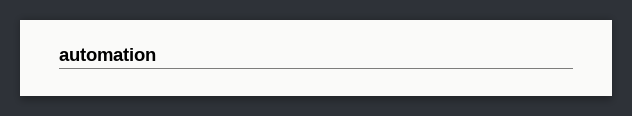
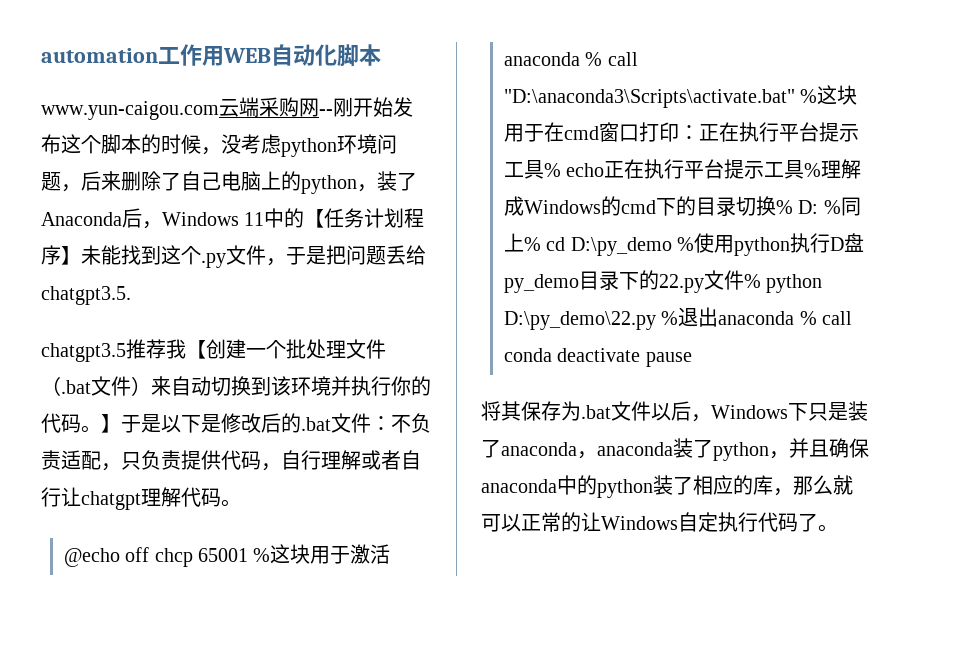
- automation
+ automation工作用WEB自动化脚本
+ www.yun-caigou.com云端采购网--刚开始发布这个脚本的时候，没考虑python环境问题，后来删除了自己电脑上的python，装了Anaconda后，Windows 11中的【任务计划程序】未能找到这个.py文件，于是把问题丢给chatgpt3.5.
+ chatgpt3.5推荐我【创建一个批处理文件（.bat文件）来自动切换到该环境并执行你的代码。】于是以下是修改后的.bat文件：不负责适配，只负责提供代码，自行理解或者自行让chatgpt理解代码。
+ @echo off chcp 65001 %这块用于激活anaconda % call "D:\anaconda3\Scripts\activate.bat" %这块用于在cmd窗口打印：正在执行平台提示工具% echo正在执行平台提示工具%理解成Windows的cmd下的目录切换% D: %同上% cd D:\py_demo %使用python执行D盘py_demo目录下的22.py文件% python D:\py_demo\22.py %退出anaconda % call conda deactivate pause
+ 将其保存为.bat文件以后，Windows下只是装了anaconda，anaconda装了python，并且确保anaconda中的python装了相应的库，那么就可以正常的让Windows自定执行代码了。

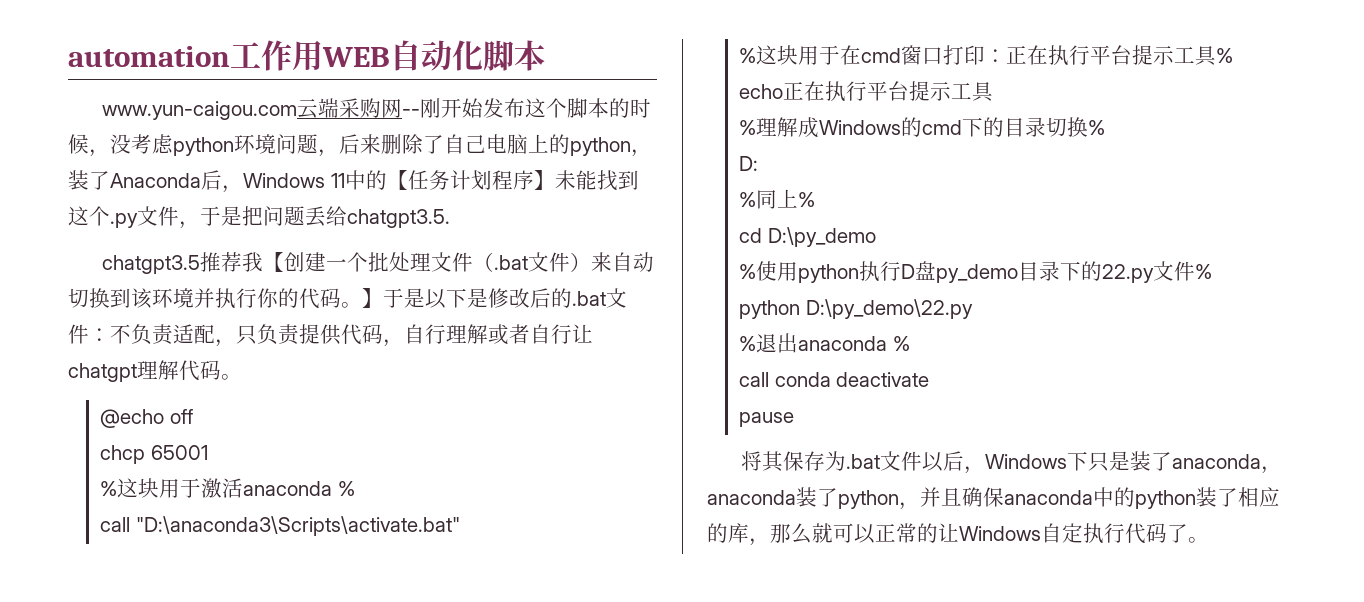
- @echo off chcp 65001 %这块用于激活anaconda % call "D:\anaconda3\Scripts\activate.bat" %这块用于在cmd窗口打印：
+ @echo off
+ chcp 65001
+ %这块用于激活anaconda %
+ call "D:\anaconda3\Scripts\activate.bat"
+ %这块用于在cmd窗口打印：
- 正在执行平台提示工具% echo正在执行平台提示工具%理解成Windows的cmd下的目录切换% D: %同上% cd D:\py_demo %使用python执行D盘py_demo目录下的22.py文件% python D:\py_demo\22.py %退出anaconda % call conda deactivate pause
+ 正在执行平台提示工具%
+ echo正在执行平台提示工具
+ %理解成Windows的cmd下的目录切换%
+ D:
+ %同上%
+ cd D:\py_demo
+ %使用python执行D盘py_demo目录下的22.py文件%
+ python D:\py_demo\22.py
+ %退出anaconda %
+ call conda deactivate
+ pause

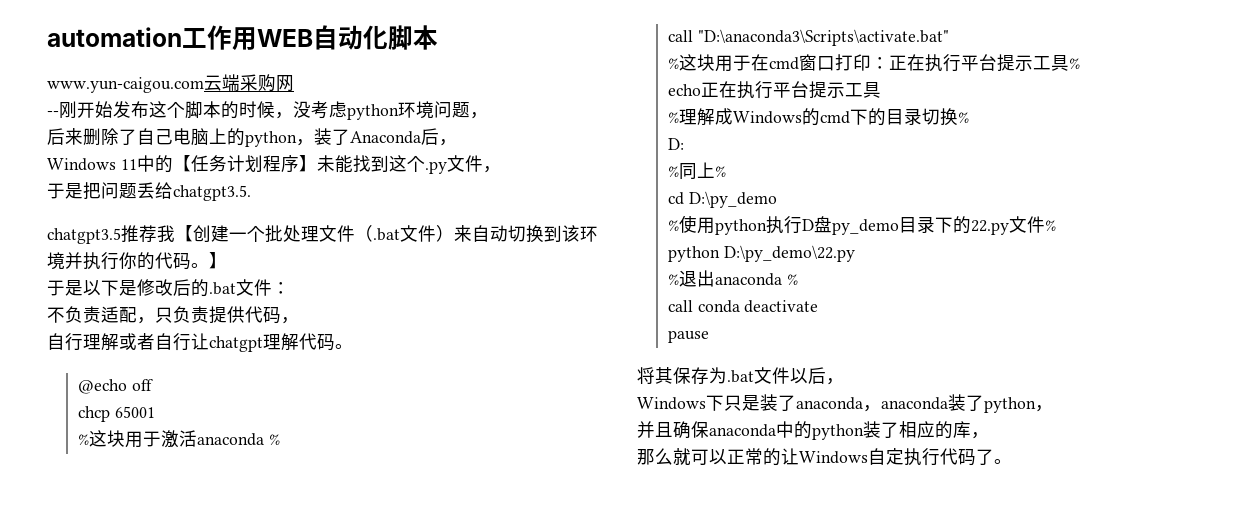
- www.yun-caigou.com云端采购网--刚开始发布这个脚本的时候，没考虑python环境问题，后来删除了自己电脑上的python，装了Anaconda后，Windows 11中的【任务计划程序】未能找到这个.py文件，于是把问题丢给chatgpt3.5.
+ www.yun-caigou.com云端采购网
+ --刚开始发布这个脚本的时候，没考虑python环境问题，
+ 后来删除了自己电脑上的python，装了Anaconda后，
+ Windows 11中的【任务计划程序】未能找到这个.py文件，
+ 于是把问题丢给chatgpt3.5.
- chatgpt3.5推荐我【创建一个批处理文件（.bat文件）来自动切换到该环境并执行你的代码。】于是以下是修改后的.bat文件：不负责适配，只负责提供代码，自行理解或者自行让chatgpt理解代码。
+ chatgpt3.5推荐我【创建一个批处理文件（.bat文件）来自动切换到该环境并执行你的代码。】
+ 于是以下是修改后的.bat文件：
+ 不负责适配，只负责提供代码，
+ 自行理解或者自行让chatgpt理解代码。
- 将其保存为.bat文件以后，Windows下只是装了anaconda，anaconda装了python，并且确保anaconda中的python装了相应的库，那么就可以正常的让Windows自定执行代码了。
+ 将其保存为.bat文件以后，
+ Windows下只是装了anaconda，anaconda装了python，
+ 并且确保anaconda中的python装了相应的库，
+ 那么就可以正常的让Windows自定执行代码了。

